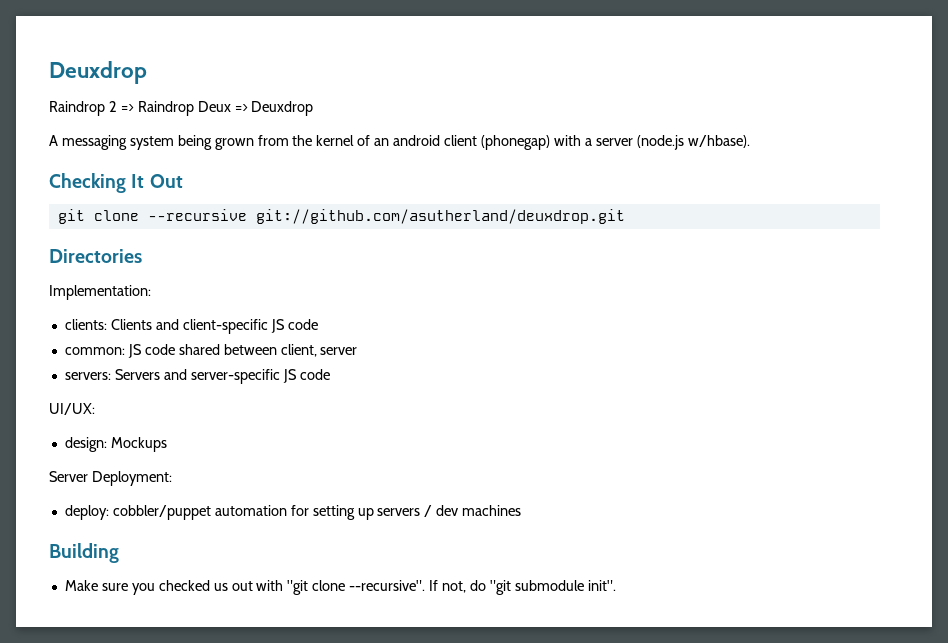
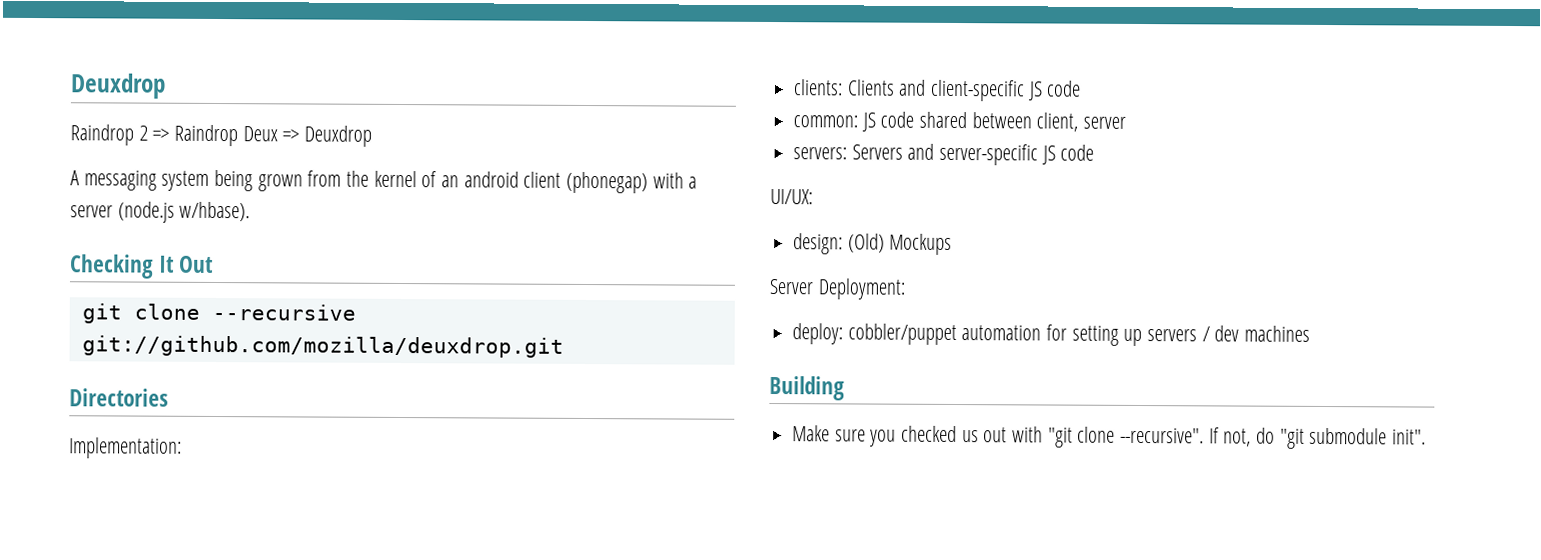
- git clone --recursive git://github.com/asutherland/deuxdrop.git
+ git clone --recursive git://github.com/mozilla/deuxdrop.git
- design: Mockups
+ design: (Old) Mockups

